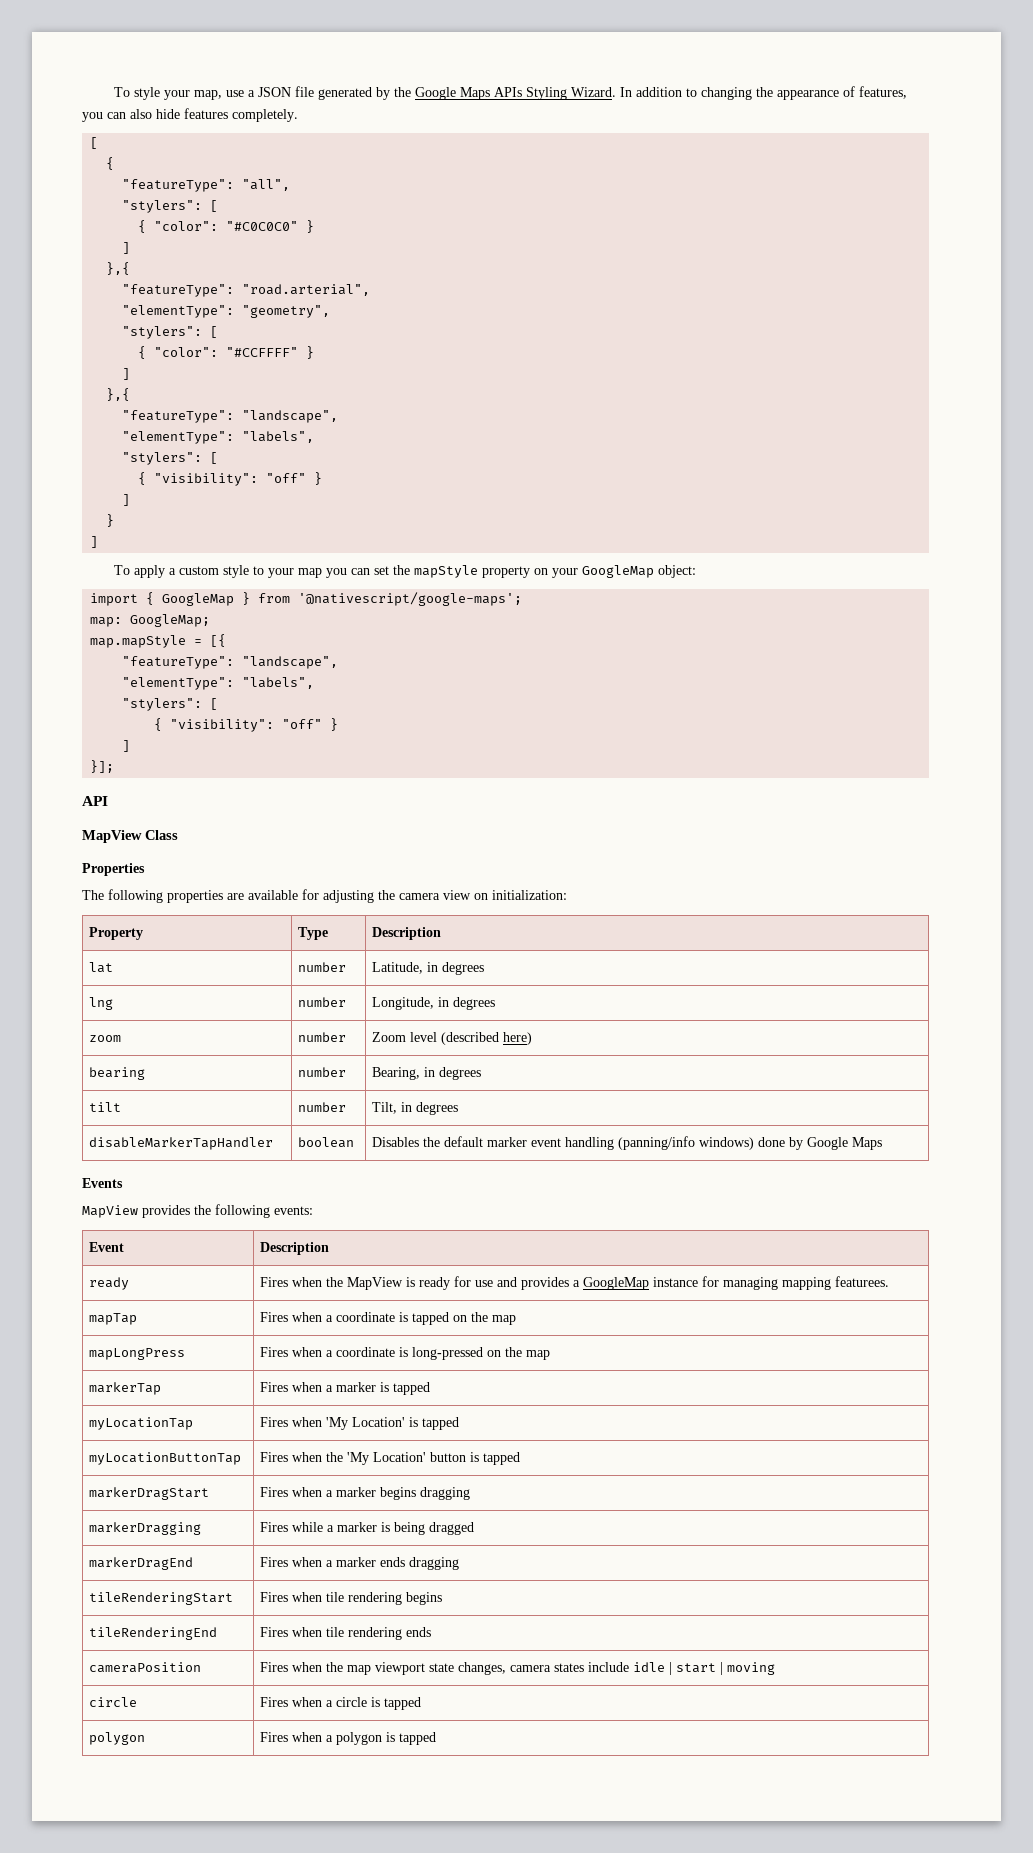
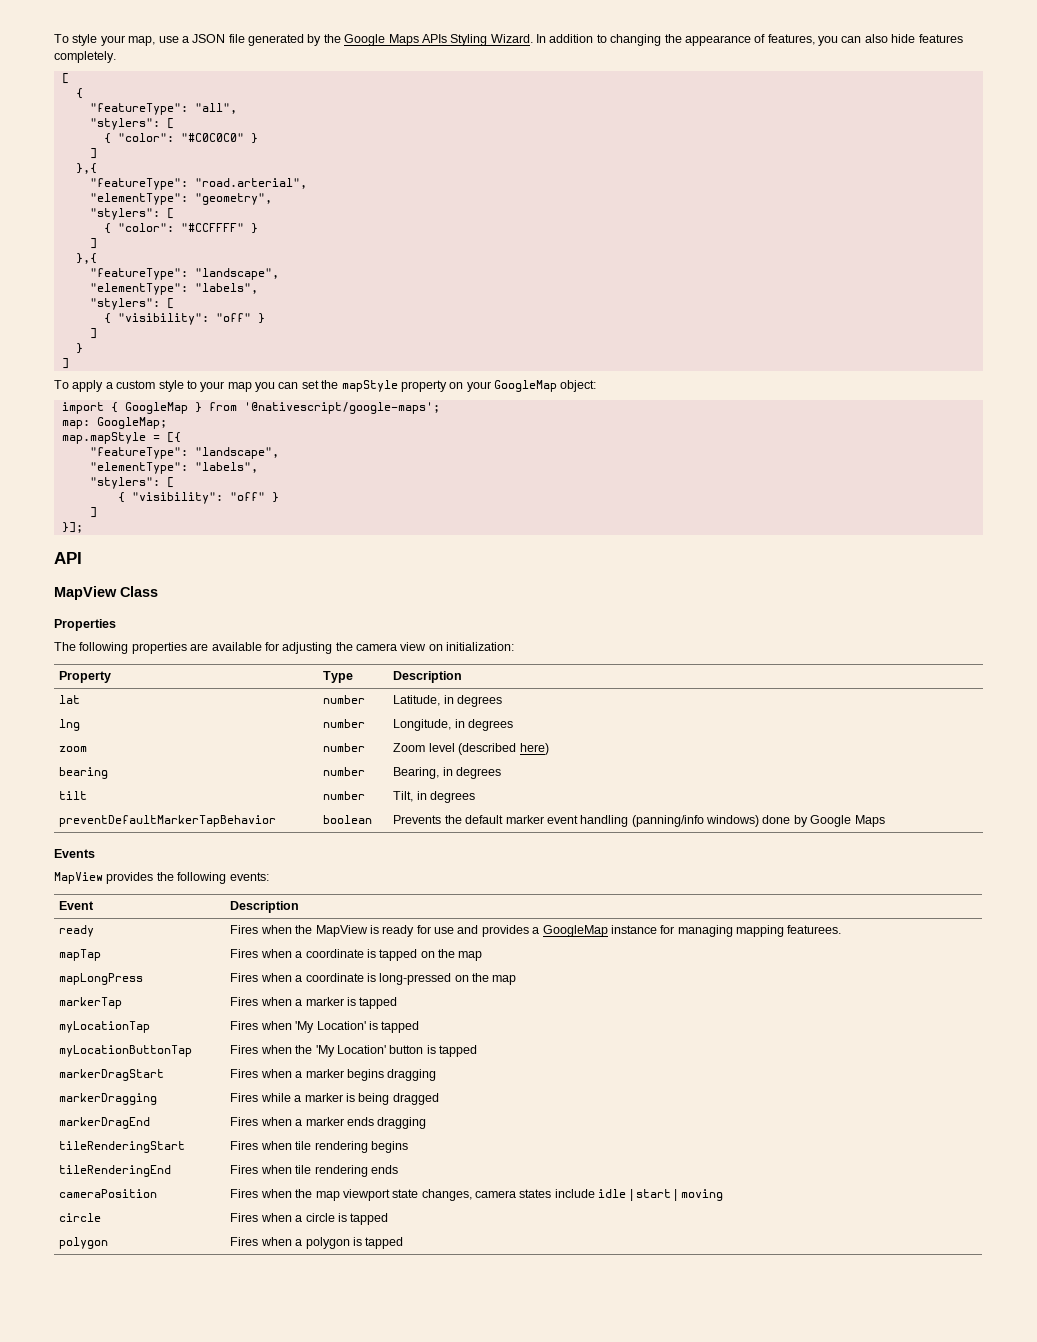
- disableMarkerTapHandler | boolean | Disables the default marker event handling (panning/info windows) done by Google Maps
+ preventDefaultMarkerTapBehavior | boolean | Prevents the default marker event handling (panning/info windows) done by Google Maps

